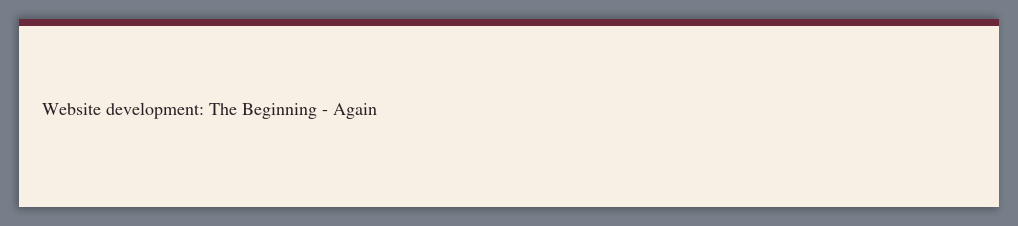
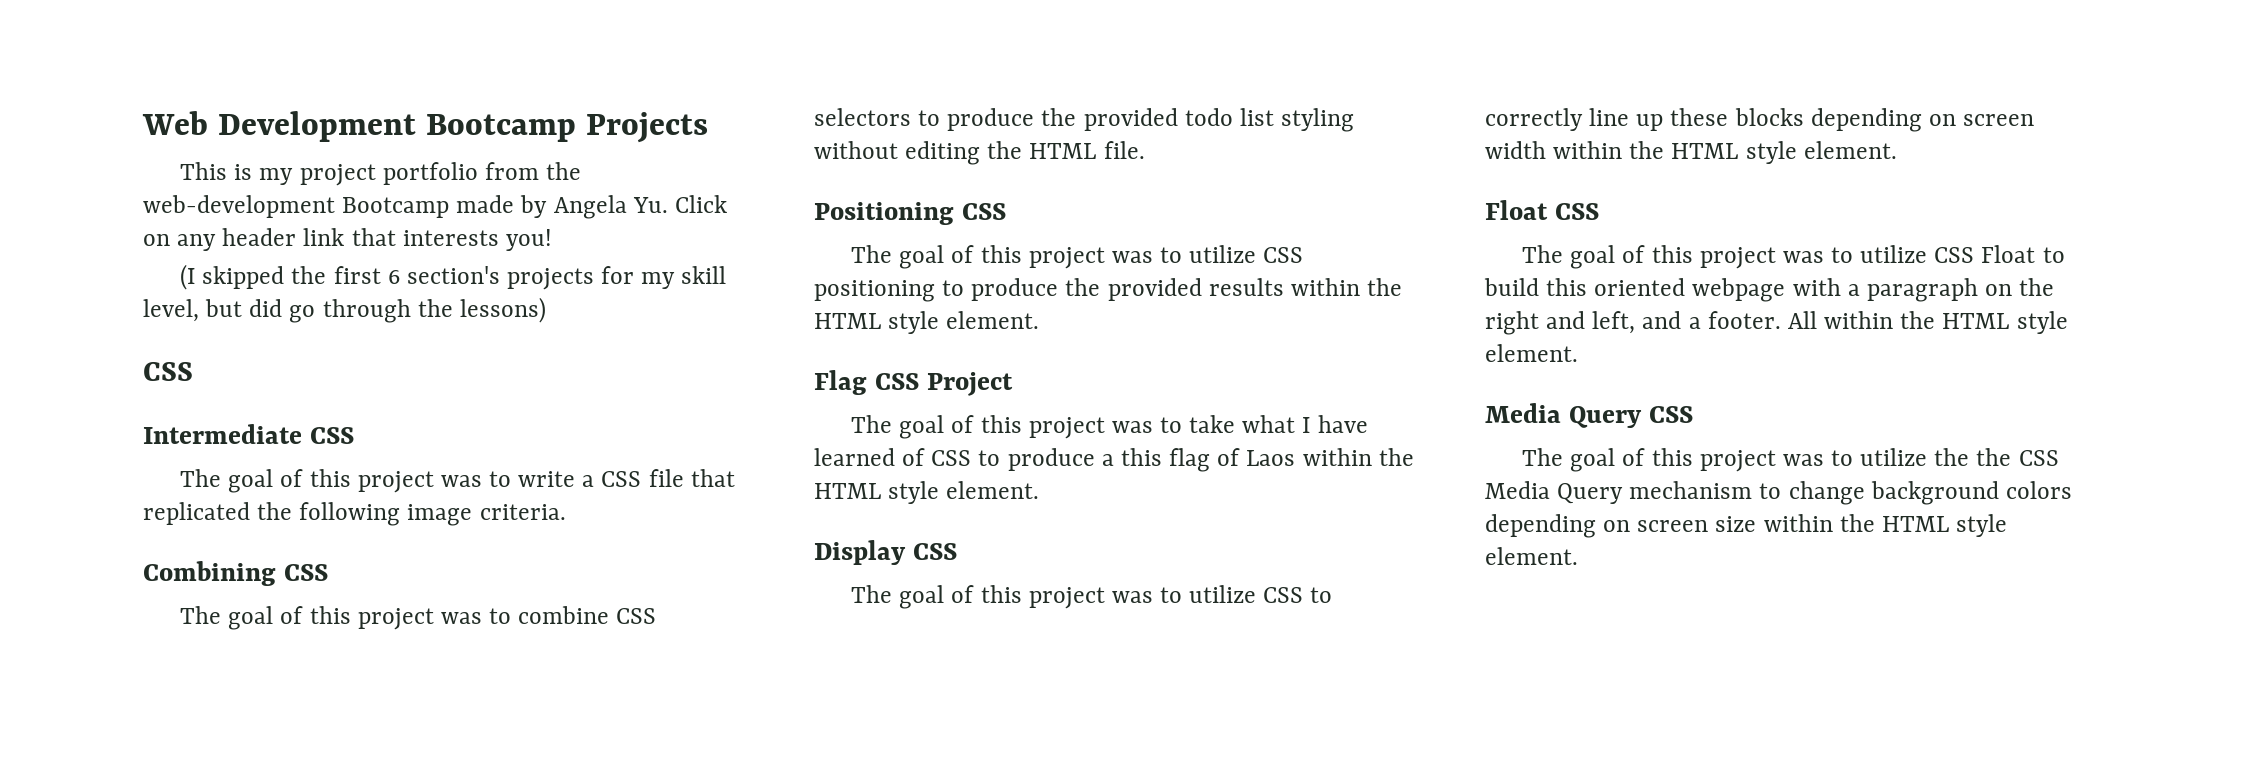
- Website development: The Beginning - Again
+ Web Development Bootcamp Projects
+ This is my project portfolio from the web-development Bootcamp made by Angela Yu. Click on any header link that interests you!
+ (I skipped the first 6 section's projects for my skill level, but did go through the lessons)
+ CSS
+ Intermediate CSS
+ The goal of this project was to write a CSS file that replicated the following image criteria.
+ Combining CSS
+ The goal of this project was to combine CSS selectors to produce the provided todo list styling without editing the HTML file.
+ Positioning CSS
+ The goal of this project was to utilize CSS positioning to produce the provided results within the HTML style element.
+ Flag CSS Project
+ The goal of this project was to take what I have learned of CSS to produce a this flag of Laos within the HTML style element.
+ Display CSS
+ The goal of this project was to utilize CSS to correctly line up these blocks depending on screen width within the HTML style element.
+ Float CSS
+ The goal of this project was to utilize CSS Float to build this oriented webpage with a paragraph on the right and left, and a footer. All within the HTML style element.
+ Media Query CSS
+ The goal of this project was to utilize the the CSS Media Query mechanism to change background colors depending on screen size within the HTML style element.

